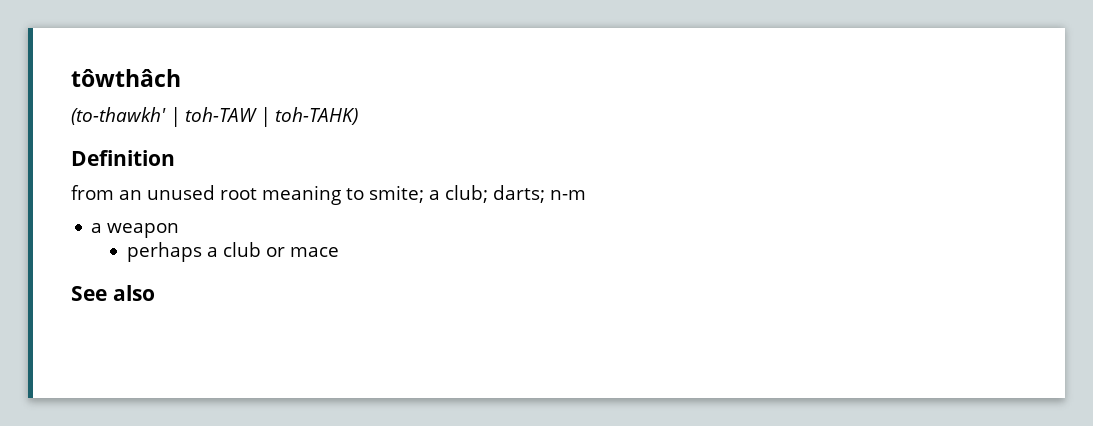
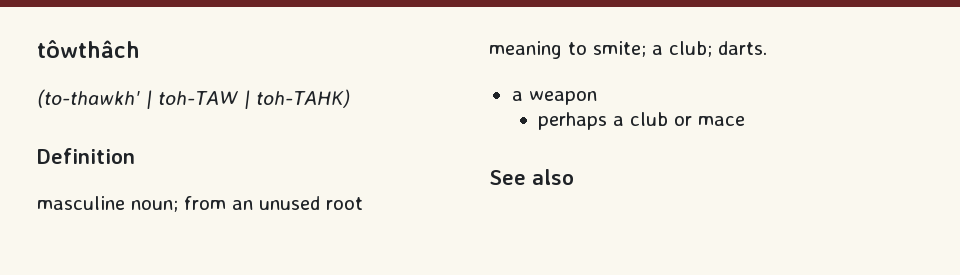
- from an unused root meaning to smite; a club; darts; n-m
+ masculine noun; from an unused root meaning to smite; a club; darts.

